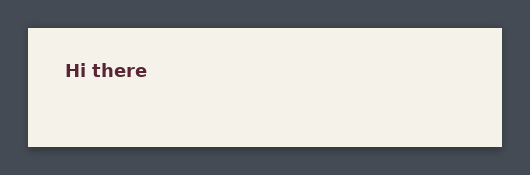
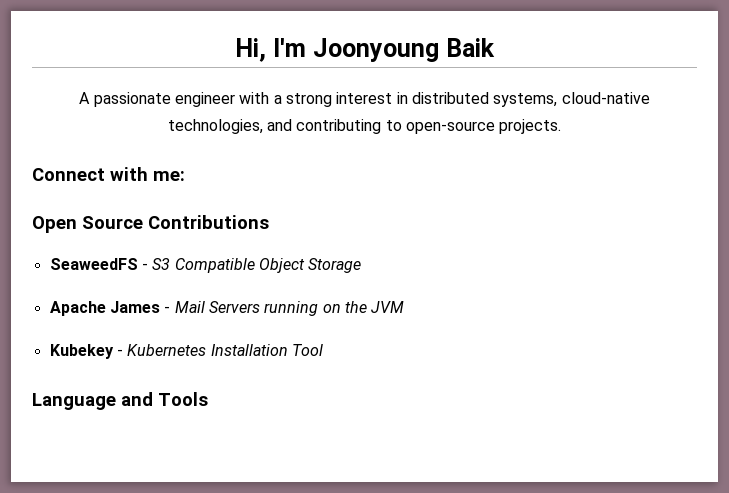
- Hi there
+ Hi, I'm Joonyoung Baik
+ A passionate engineer with a strong interest in distributed systems, cloud-native technologies, and contributing to open-source projects.
+ Connect with me:
+ Open Source Contributions
+ SeaweedFS - S3 Compatible Object Storage
+ Apache James - Mail Servers running on the JVM
+ Kubekey - Kubernetes Installation Tool
+ Language and Tools

